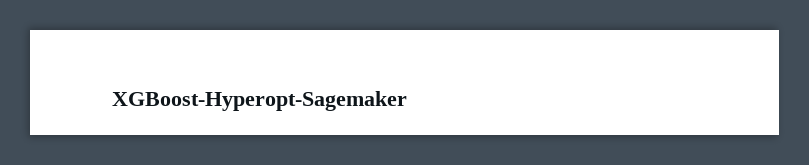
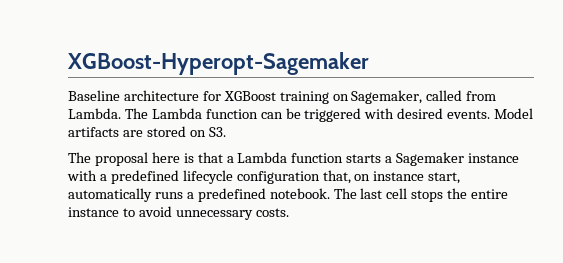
+ Baseline architecture for XGBoost training on Sagemaker, called from Lambda. The Lambda function can be triggered with desired events. Model artifacts are stored on S3.
+ The proposal here is that a Lambda function starts a Sagemaker instance with a predefined lifecycle configuration that, on instance start, automatically runs a predefined notebook. The last cell stops the entire instance to avoid unnecessary costs.

